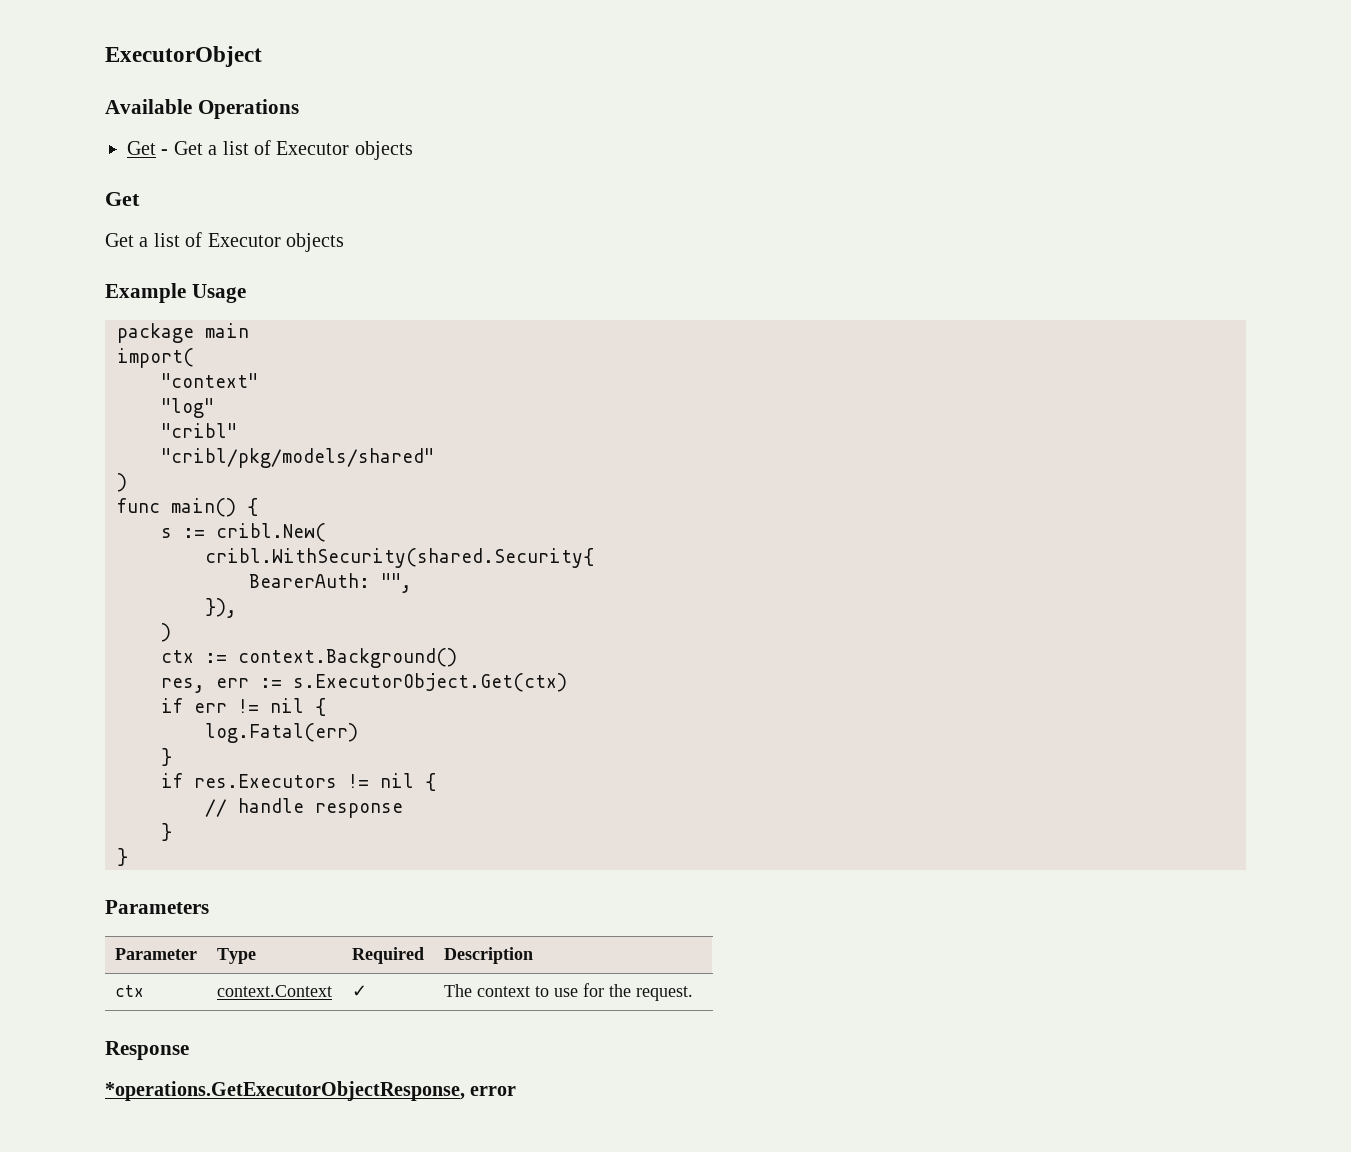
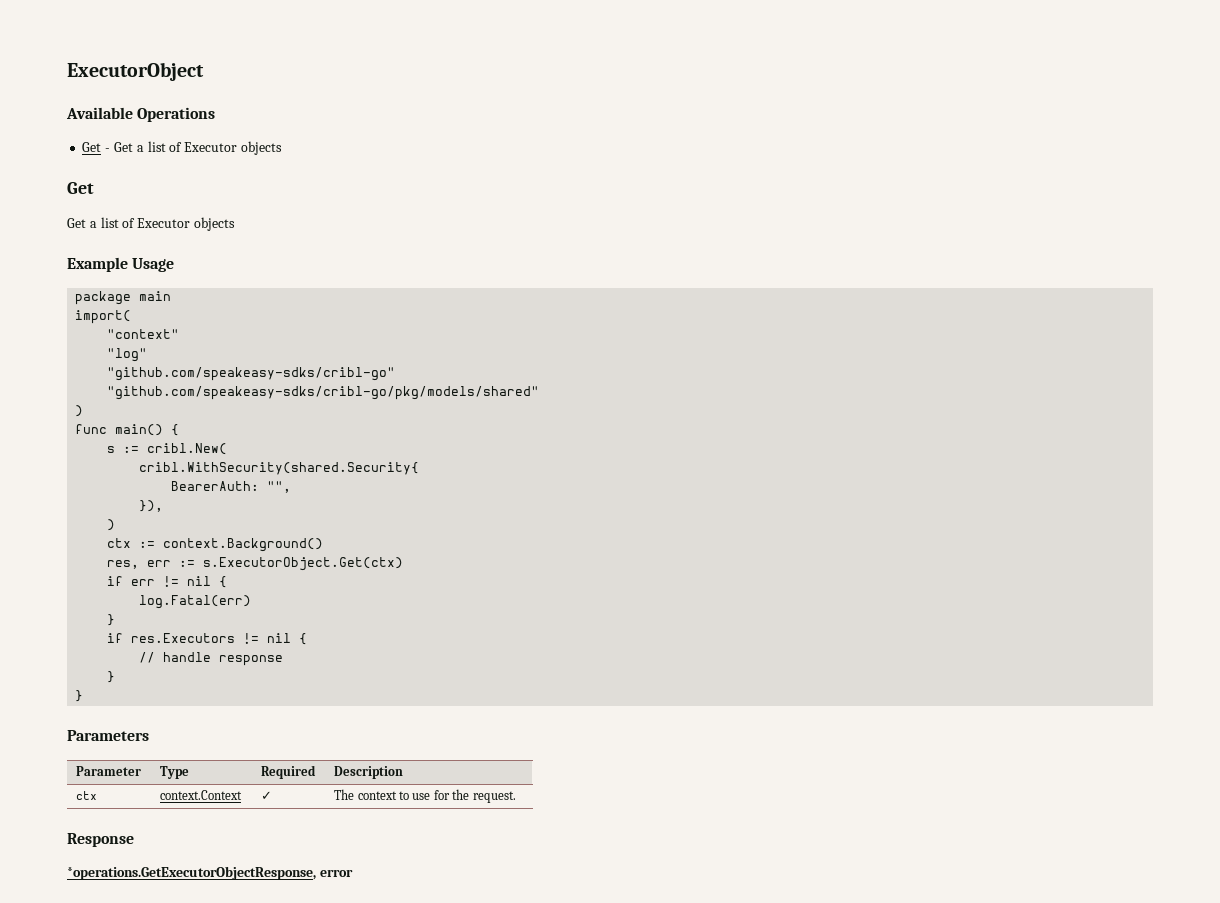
- "cribl"
- "cribl/pkg/models/shared"
+ "github.com/speakeasy-sdks/cribl-go"
+ "github.com/speakeasy-sdks/cribl-go/pkg/models/shared"

